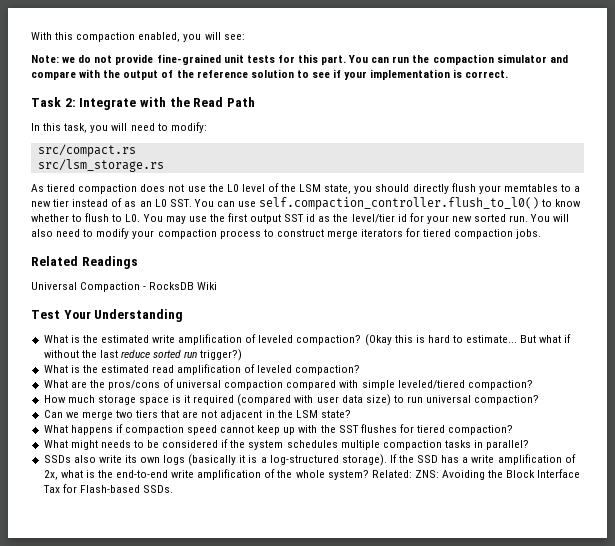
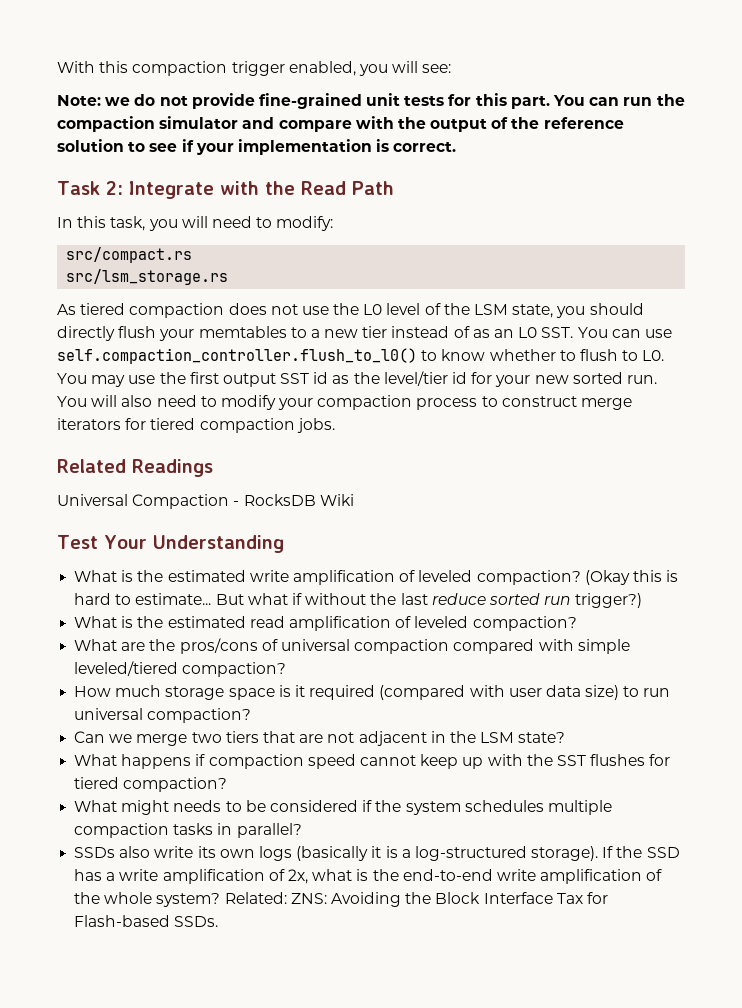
- With this compaction enabled, you will see:
+ With this compaction trigger enabled, you will see:

